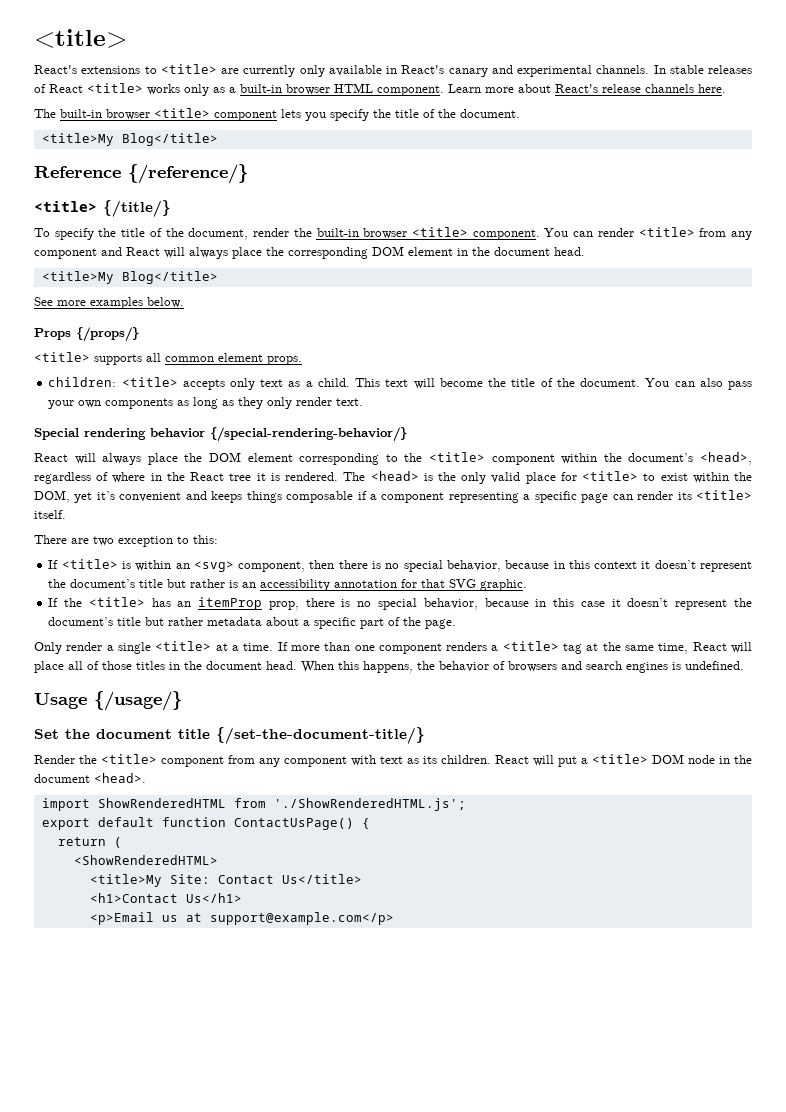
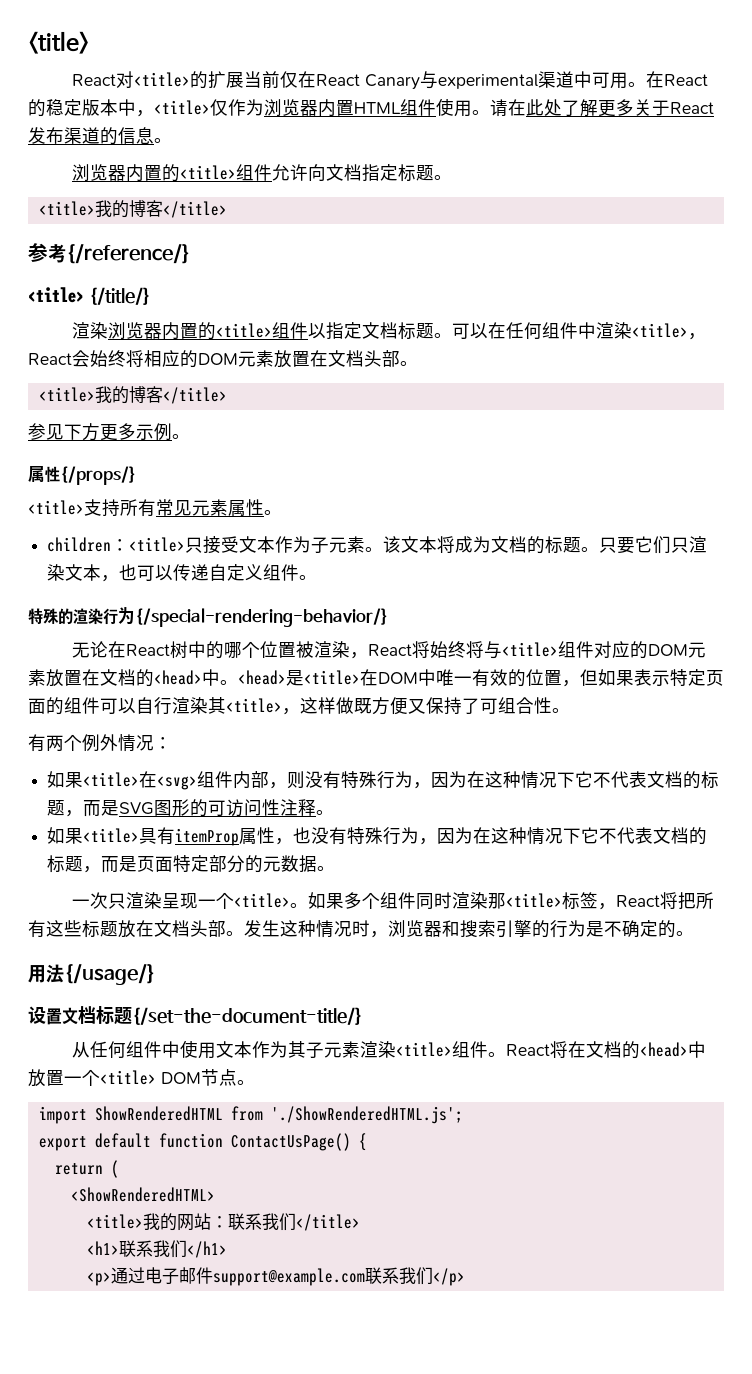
- React's extensions to <title> are currently only available in React's canary and experimental channels. In stable releases of React <title> works only as a built-in browser HTML component. Learn more about React's release channels here.
- The built-in browser <title> component lets you specify the title of the document.
- <title>My Blog</title>
- Reference {/reference/}
+ React对<title>的扩展当前仅在React Canary与experimental渠道中可用。在React的稳定版本中，<title>仅作为浏览器内置HTML组件使用。请在此处了解更多关于React发布渠道的信息。
+ 浏览器内置的<title>组件允许向文档指定标题。
+ <title>我的博客</title>
+ 参考{/reference/}
  <title> {/title/}
- To specify the title of the document, render the built-in browser <title> component. You can render <title> from any component and React will always place the corresponding DOM element in the document head.
- <title>My Blog</title>
- See more examples below.
- Props {/props/}
- <title> supports all common element props.
- children: <title> accepts only text as a child. This text will become the title of the document. You can also pass your own components as long as they only render text.
- Special rendering behavior {/special-rendering-behavior/}
- React will always place the DOM element corresponding to the <title> component within the document’s <head>, regardless of where in the React tree it is rendered. The <head> is the only valid place for <title> to exist within the DOM, yet it’s convenient and keeps things composable if a component representing a specific page can render its <title> itself.
- There are two exception to this:
- If <title> is within an <svg> component, then there is no special behavior, because in this context it doesn’t represent the document’s title but rather is an accessibility annotation for that SVG graphic.
- If the <title> has an itemProp prop, there is no special behavior, because in this case it doesn’t represent the document’s title but rather metadata about a specific part of the page.
- Only render a single <title> at a time. If more than one component renders a <title> tag at the same time, React will place all of those titles in the document head. When this happens, the behavior of browsers and search engines is undefined.
- Usage {/usage/}
- Set the document title {/set-the-document-title/}
- Render the <title> component from any component with text as its children. React will put a <title> DOM node in the document <head>.
+ 渲染浏览器内置的<title>组件以指定文档标题。可以在任何组件中渲染<title>，React会始终将相应的DOM元素放置在文档头部。
+ <title>我的博客</title>
+ 参见下方更多示例。
+ 属性{/props/}
+ <title>支持所有常见元素属性。
+ children：<title>只接受文本作为子元素。该文本将成为文档的标题。只要它们只渲染文本，也可以传递自定义组件。
+ 特殊的渲染行为{/special-rendering-behavior/}
+ 无论在React树中的哪个位置被渲染，React将始终将与<title>组件对应的DOM元素放置在文档的<head>中。<head>是<title>在DOM中唯一有效的位置，但如果表示特定页面的组件可以自行渲染其<title>，这样做既方便又保持了可组合性。
+ 有两个例外情况：
+ 如果<title>在<svg>组件内部，则没有特殊行为，因为在这种情况下它不代表文档的标题，而是SVG图形的可访问性注释。
+ 如果<title>具有itemProp属性，也没有特殊行为，因为在这种情况下它不代表文档的标题，而是页面特定部分的元数据。
+ 一次只渲染呈现一个<title>。如果多个组件同时渲染那<title>标签，React将把所有这些标题放在文档头部。发生这种情况时，浏览器和搜索引擎的行为是不确定的。
+ 用法{/usage/}
+ 设置文档标题{/set-the-document-title/}
+ 从任何组件中使用文本作为其子元素渲染<title>组件。React将在文档的<head>中放置一个<title> DOM节点。
- <title>My Site: Contact Us</title>
- <h1>Contact Us</h1>
- <p>Email us at support@example.com</p>
+ <title>我的网站：联系我们</title>
+ <h1>联系我们</h1>
+ <p>通过电子邮件support@example.com联系我们</p>

